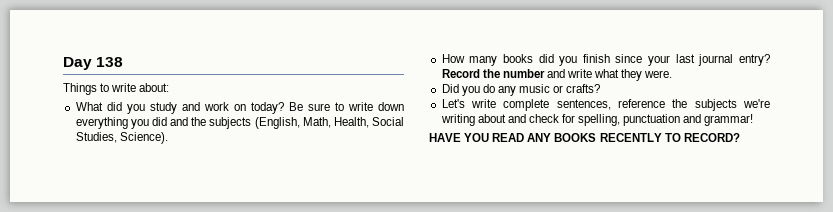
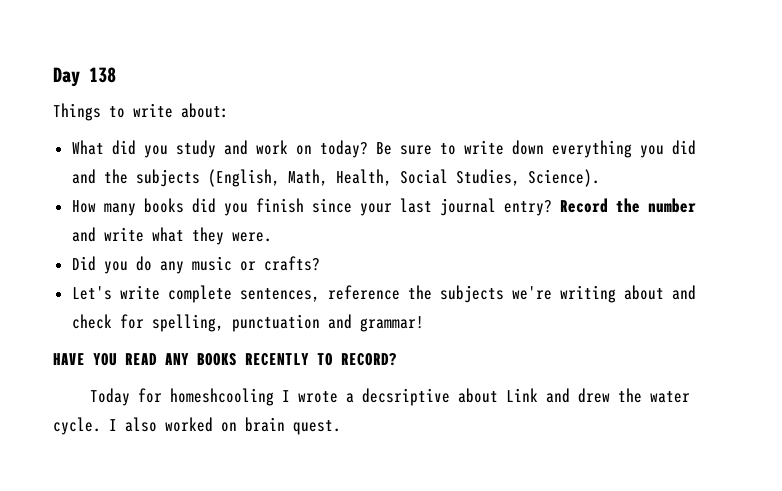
+ Today for homeshcooling I wrote a decsriptive about Link and drew the water cycle. I also worked on brain quest.

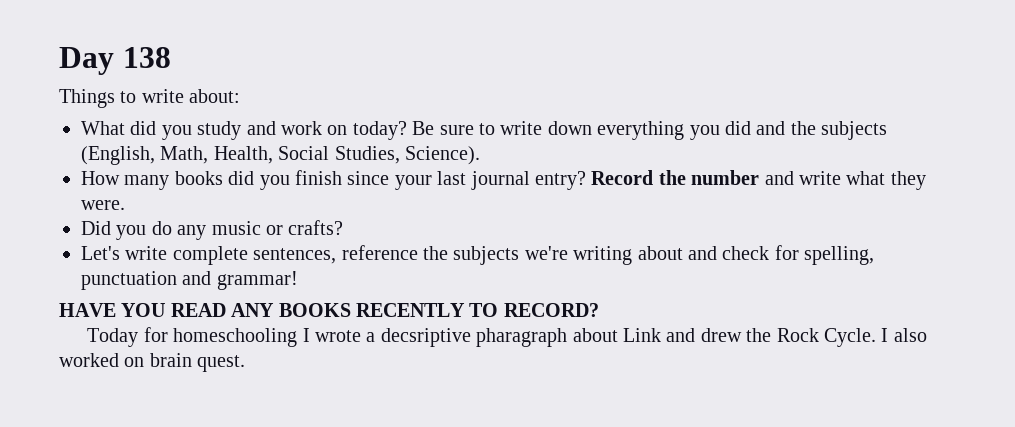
- Today for homeshcooling I wrote a decsriptive about Link and drew the water cycle.
+ Today for homeschooling I wrote a decsriptive pharagraph about Link and drew the Rock Cycle.

